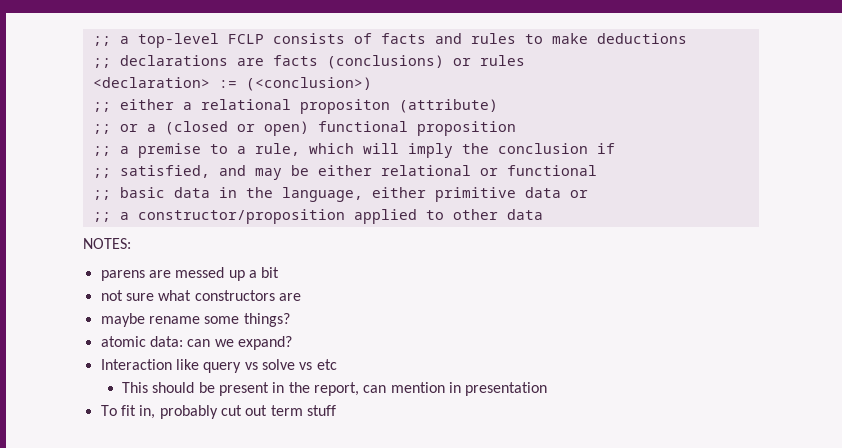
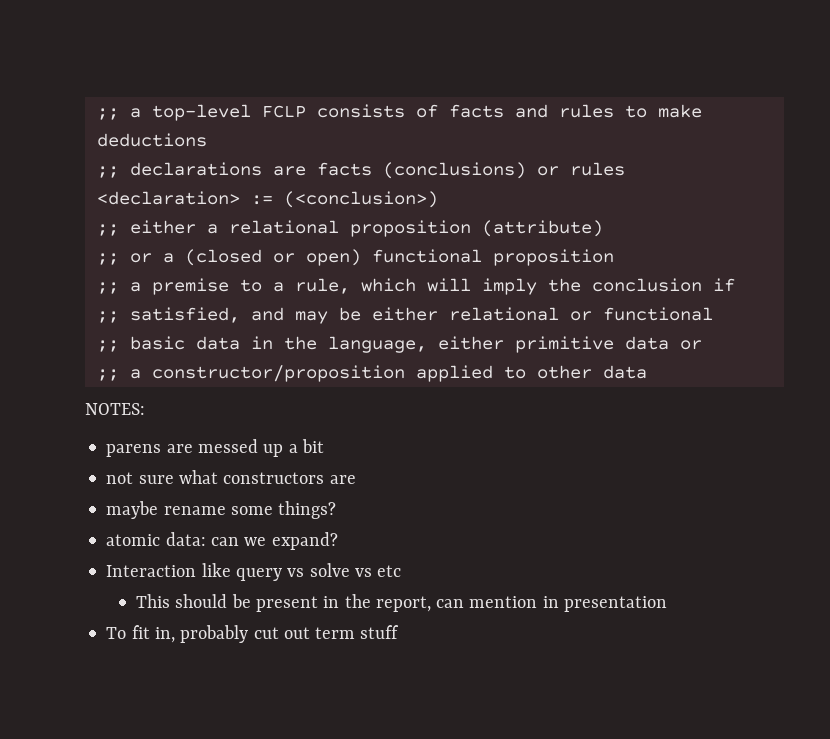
- ;; either a relational propositon (attribute)
+ ;; either a relational proposition (attribute)

